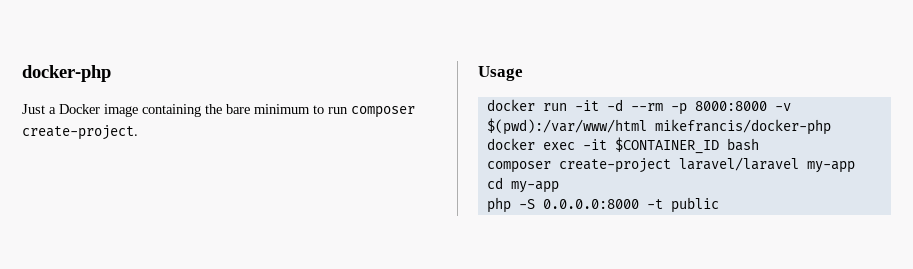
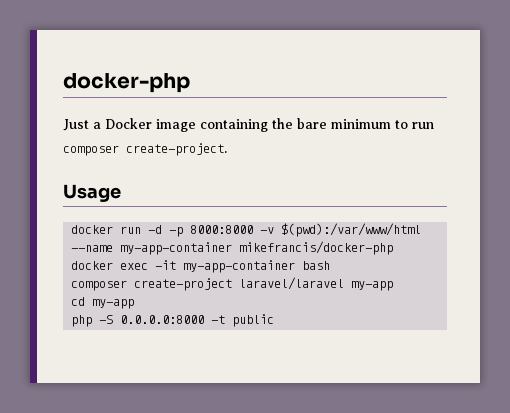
- docker run -it -d --rm -p 8000:8000 -v $(pwd):/var/www/html mikefrancis/docker-php
+ docker run -d -p 8000:8000 -v $(pwd):/var/www/html --name my-app-container mikefrancis/docker-php
- docker exec -it $CONTAINER_ID bash
+ docker exec -it my-app-container bash

